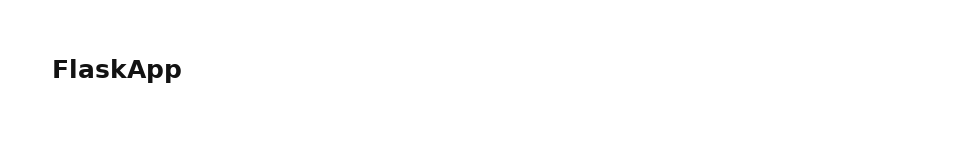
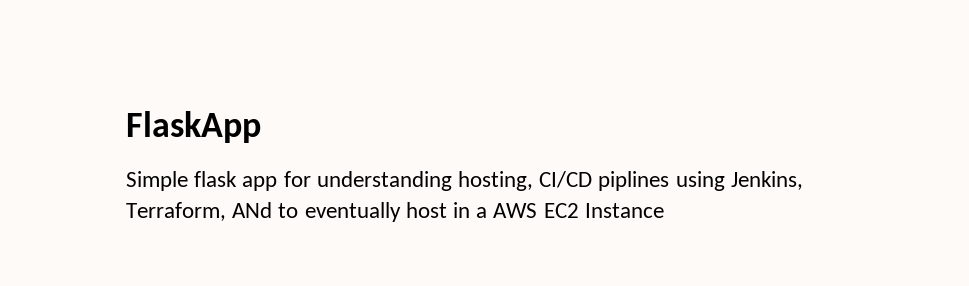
+ Simple flask app for understanding hosting, CI/CD piplines using Jenkins, Terraform, ANd to eventually host in a AWS EC2 Instance

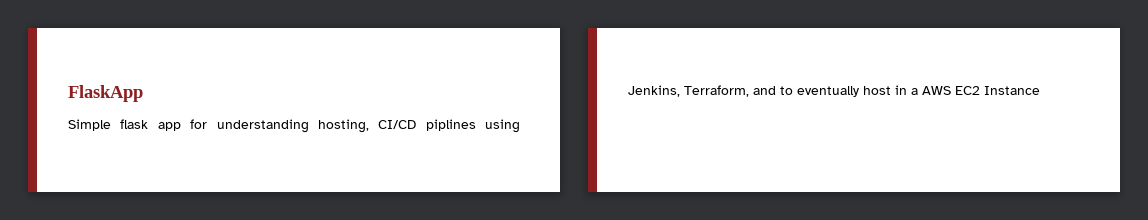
- Simple flask app for understanding hosting, CI/CD piplines using Jenkins, Terraform, ANd to eventually host in a AWS EC2 Instance
+ Simple flask app for understanding hosting, CI/CD piplines using Jenkins, Terraform, and to eventually host in a AWS EC2 Instance

